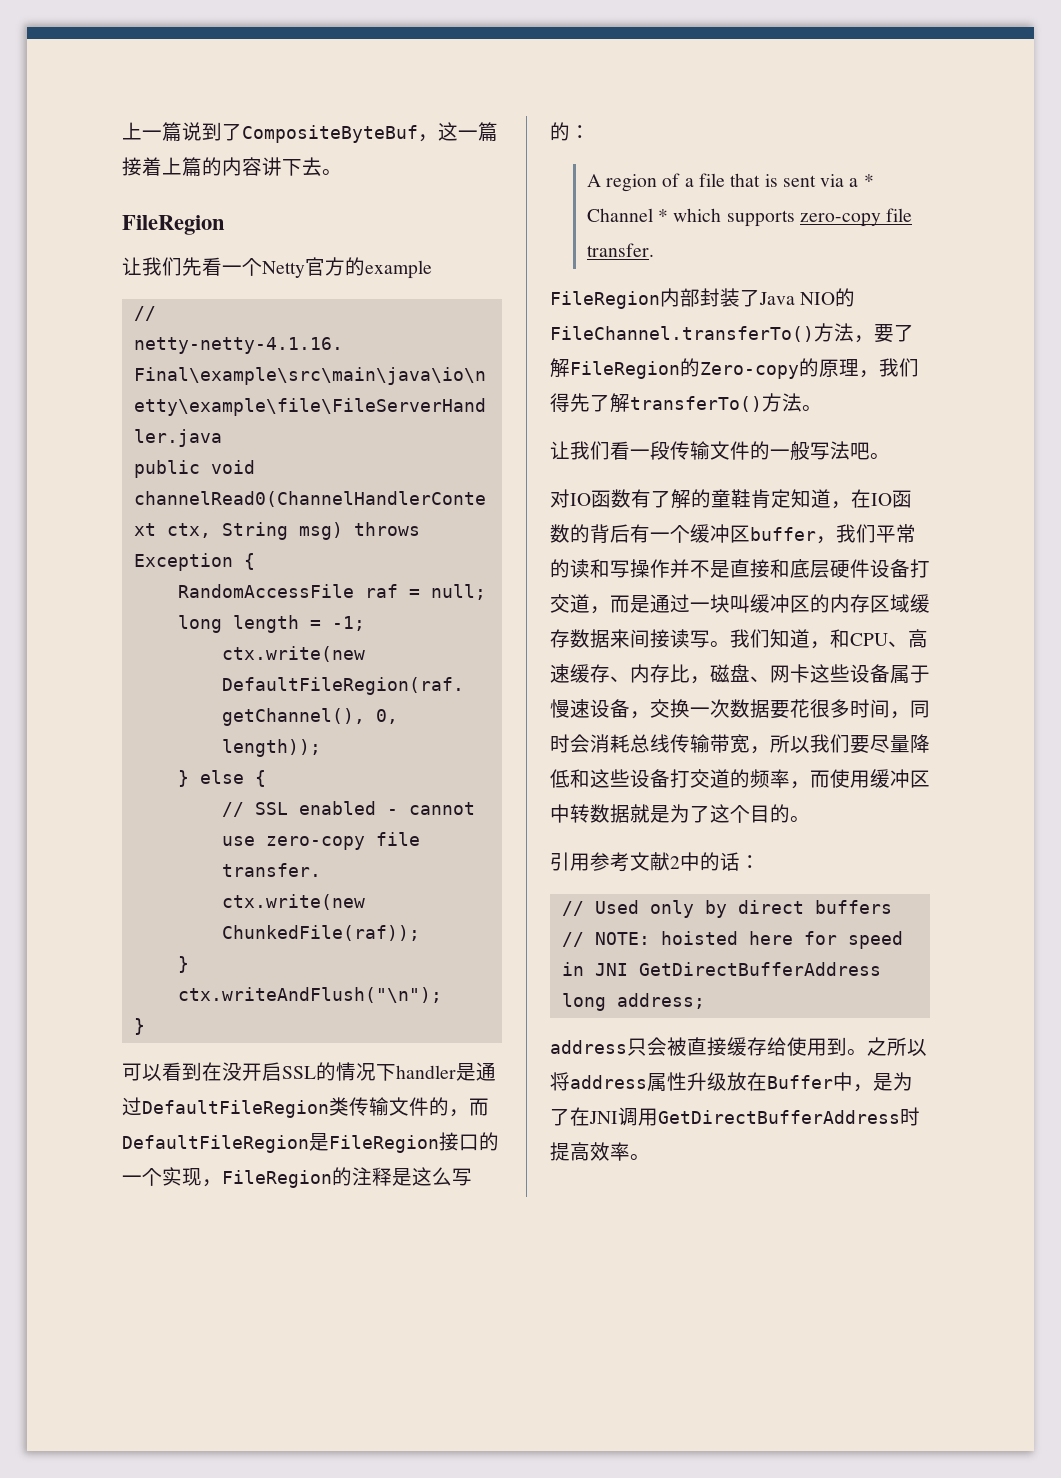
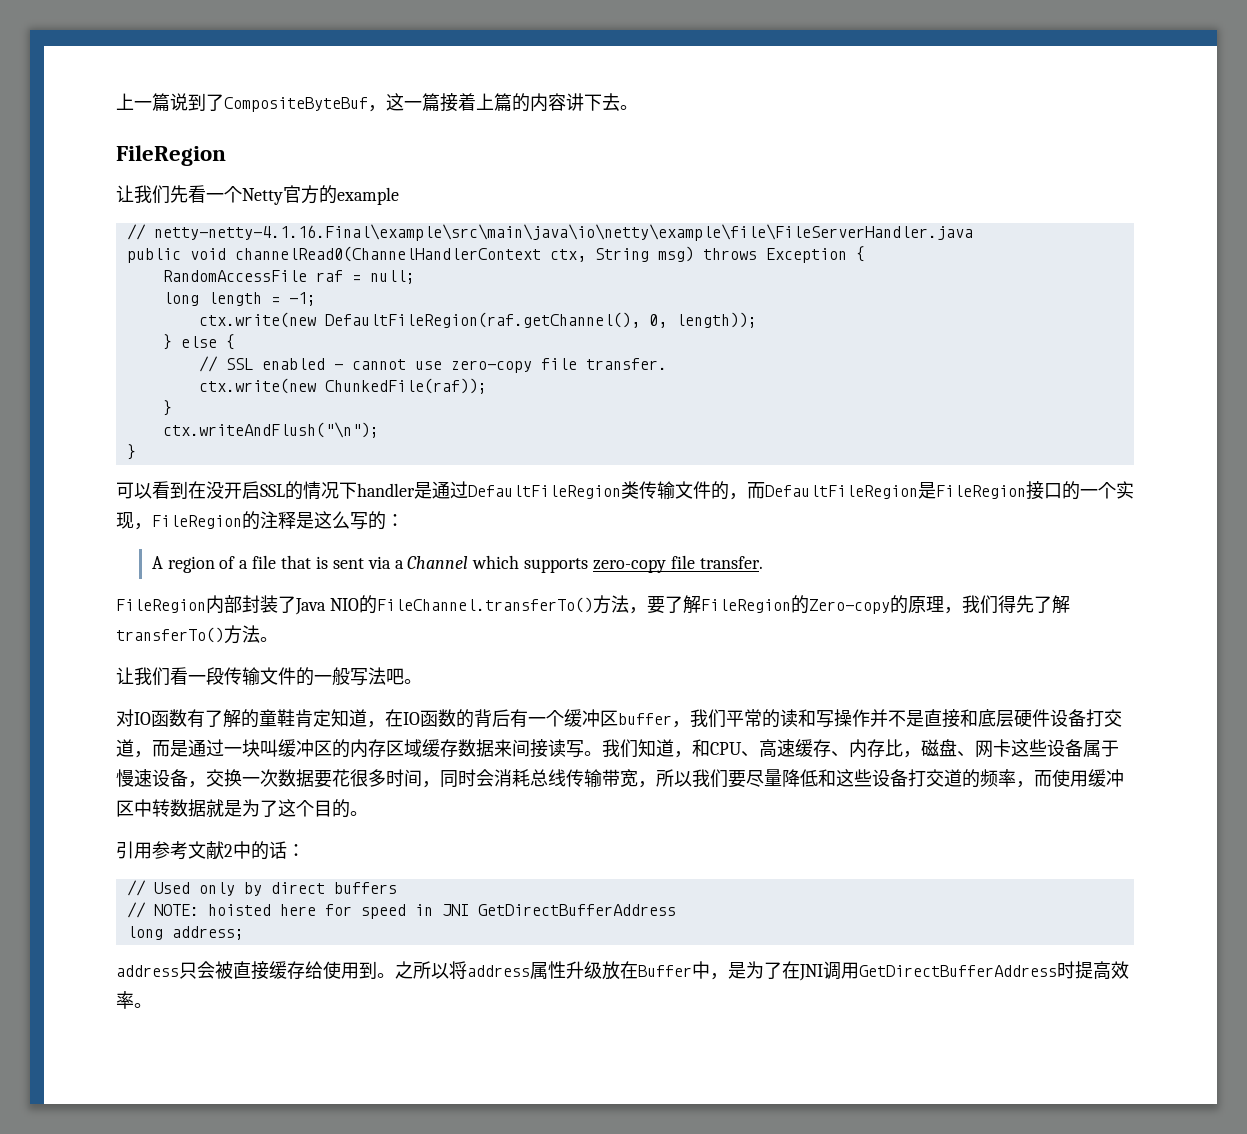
- A region of a file that is sent via a * Channel * which supports zero-copy file transfer.
+ A region of a file that is sent via a Channel which supports zero-copy file transfer.

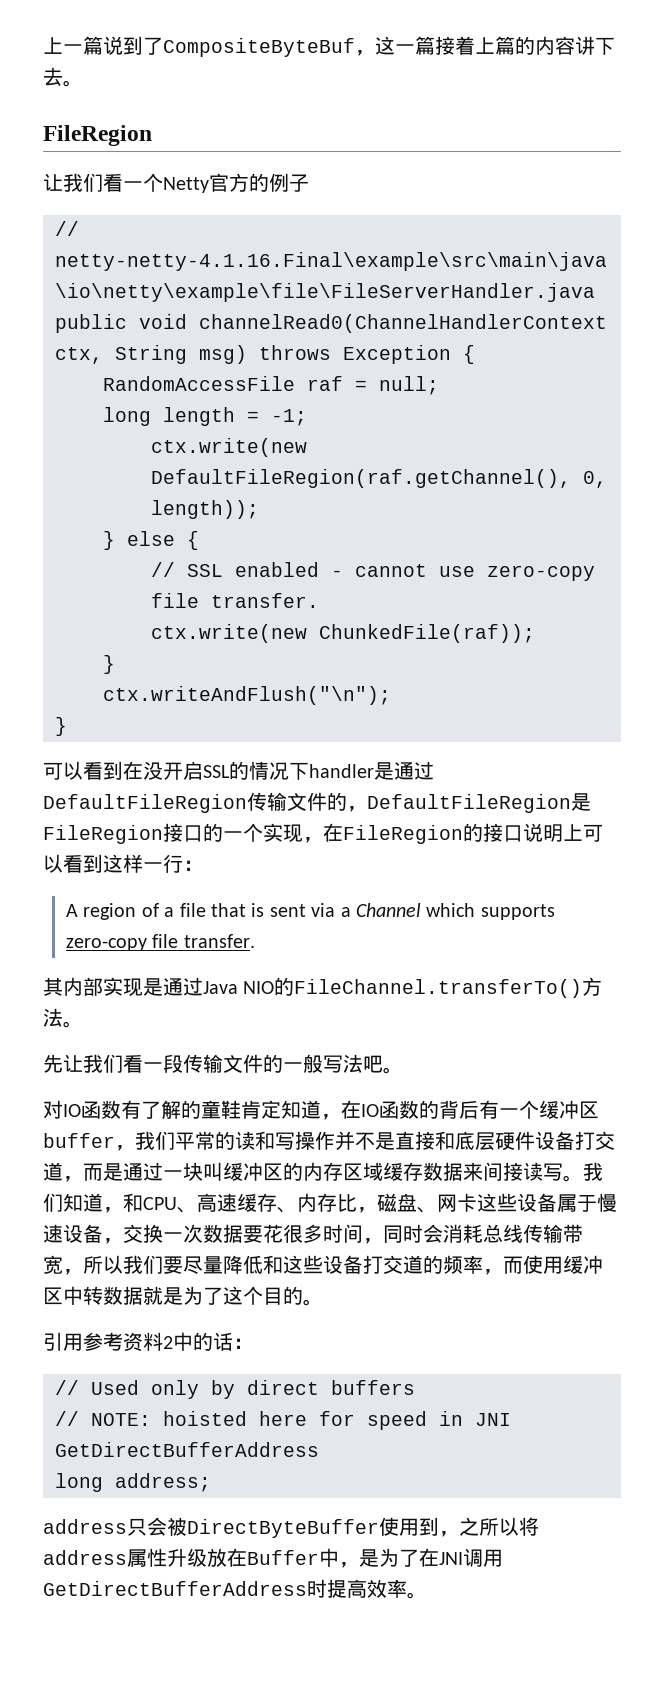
- 让我们先看一个Netty官方的example
+ 让我们看一个Netty官方的例子
- 可以看到在没开启SSL的情况下handler是通过DefaultFileRegion类传输文件的，而DefaultFileRegion是FileRegion接口的一个实现，FileRegion的注释是这么写的：
+ 可以看到在没开启SSL的情况下handler是通过DefaultFileRegion传输文件的，DefaultFileRegion是FileRegion接口的一个实现，在FileRegion的接口说明上可以看到这样一行：
- FileRegion内部封装了Java NIO的FileChannel.transferTo()方法，要了解FileRegion的Zero-copy的原理，我们得先了解transferTo()方法。
- 让我们看一段传输文件的一般写法吧。
+ 其内部实现是通过Java NIO的FileChannel.transferTo()方法。
+ 先让我们看一段传输文件的一般写法吧。
- 引用参考文献2中的话：
+ 引用参考资料2中的话：
- address只会被直接缓存给使用到。之所以将address属性升级放在Buffer中，是为了在JNI调用GetDirectBufferAddress时提高效率。
+ address只会被DirectByteBuffer使用到，之所以将address属性升级放在Buffer中，是为了在JNI调用GetDirectBufferAddress时提高效率。

